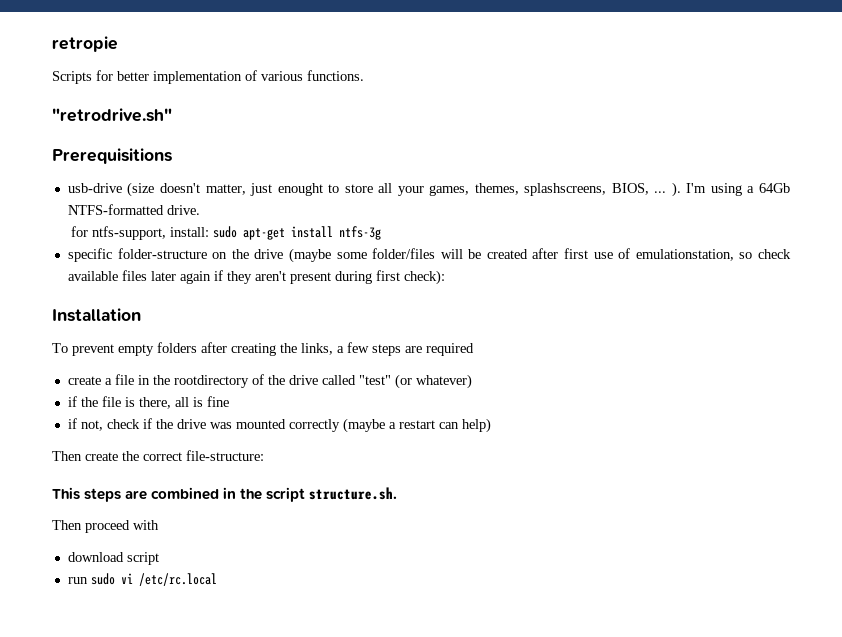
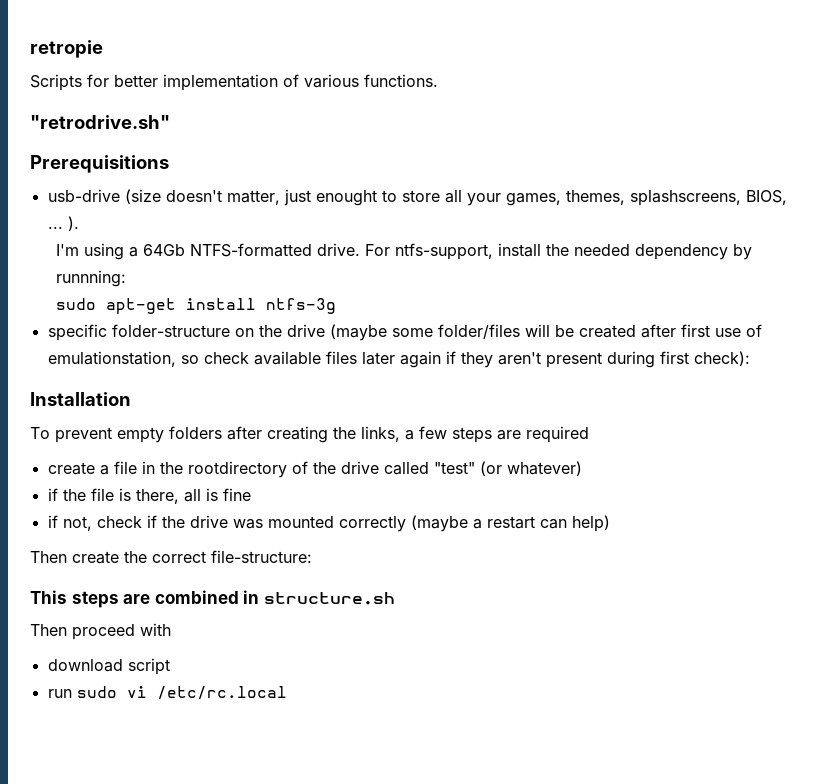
- usb-drive (size doesn't matter, just enought to store all your games, themes, splashscreens, BIOS, ... ). I'm using a 64Gb NTFS-formatted drive.
- for ntfs-support, install: sudo apt-get install ntfs-3g
+ usb-drive (size doesn't matter, just enought to store all your games, themes, splashscreens, BIOS, ... ).
+ I'm using a 64Gb NTFS-formatted drive. For ntfs-support, install the needed dependency by runnning:
+ sudo apt-get install ntfs-3g
- This steps are combined in the script structure.sh.
+ This steps are combined in structure.sh

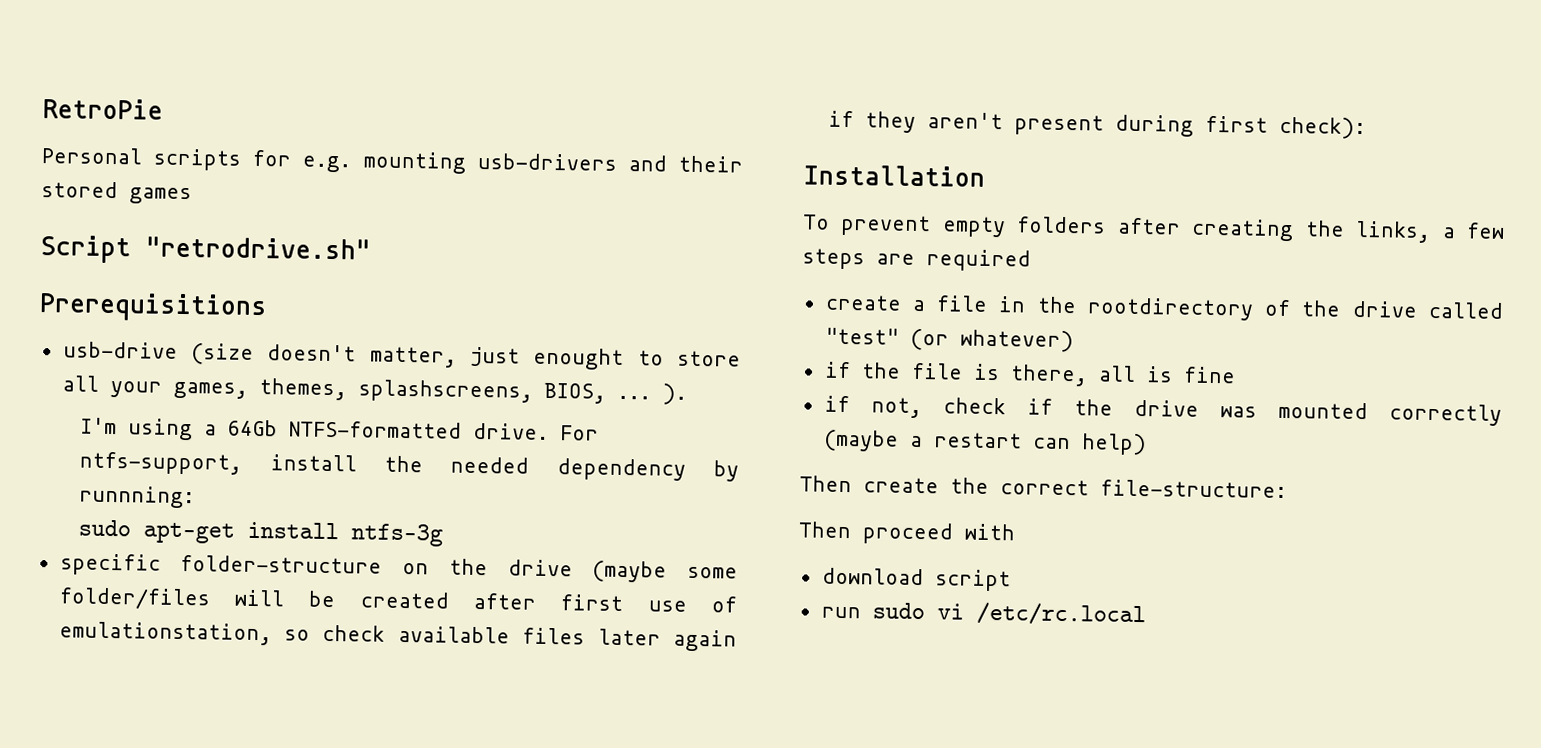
- retropie
- Scripts for better implementation of various functions.
- "retrodrive.sh"
+ RetroPie
+ Personal scripts for e.g. mounting usb-drivers and their stored games
+ Script "retrodrive.sh"
- This steps are combined in structure.sh

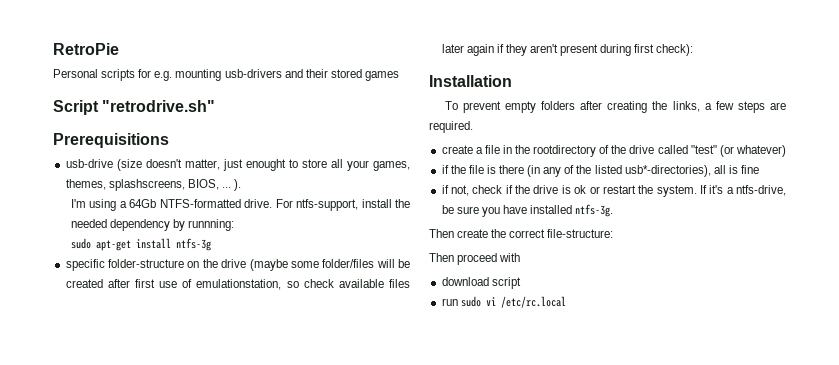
- To prevent empty folders after creating the links, a few steps are required
+ To prevent empty folders after creating the links, a few steps are required.
- if the file is there, all is fine
+ if the file is there (in any of the listed usb*-directories), all is fine
- if not, check if the drive was mounted correctly (maybe a restart can help)
+ if not, check if the drive is ok or restart the system. If it's a ntfs-drive, be sure you have installed ntfs-3g.

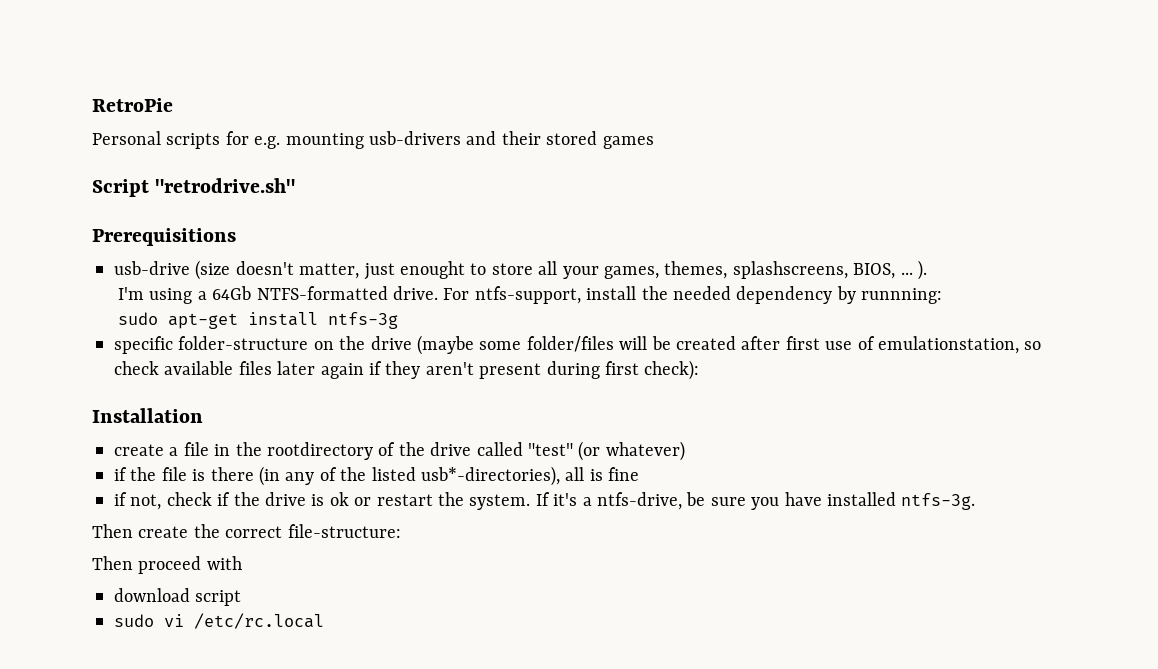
- To prevent empty folders after creating the links, a few steps are required.
- run sudo vi /etc/rc.local
+ sudo vi /etc/rc.local

